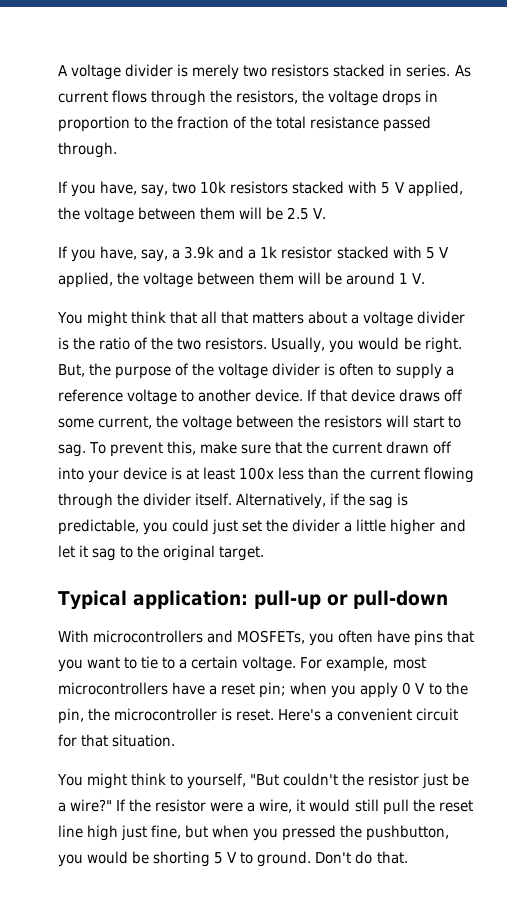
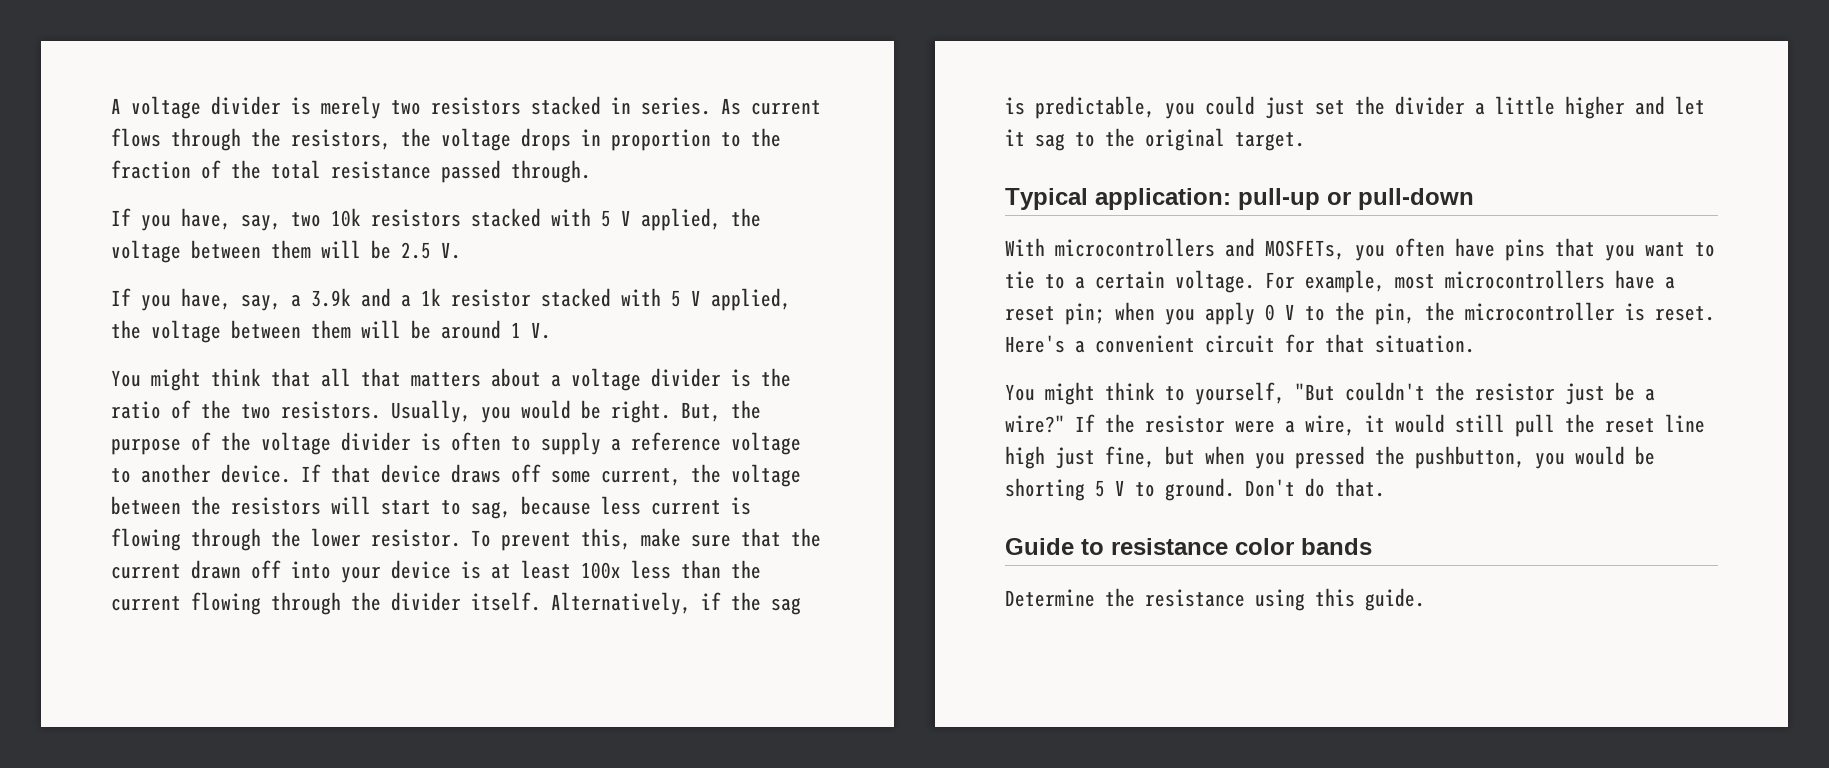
- If that device draws off some current, the voltage between the resistors will start to sag.
+ If that device draws off some current, the voltage between the resistors will start to sag, because less current is flowing through the lower resistor.
+ Guide to resistance color bands
+ Determine the resistance using this guide.

